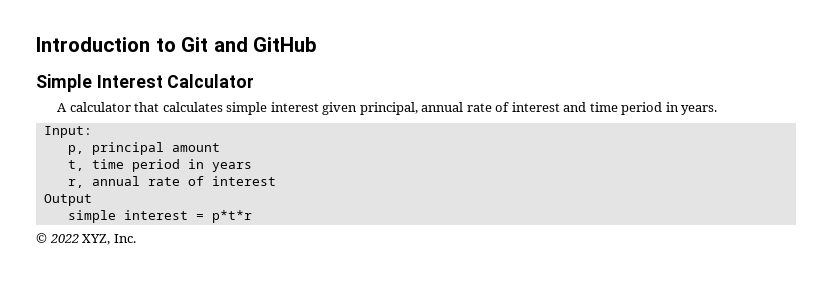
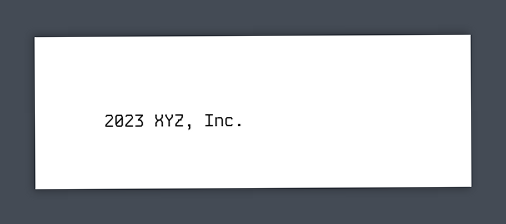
- Introduction to Git and GitHub
- Simple Interest Calculator
- A calculator that calculates simple interest given principal, annual rate of interest and time period in years.
- Input:
- p, principal amount
- t, time period in years
- r, annual rate of interest
- Output
- simple interest = p*t*r
- © 2022 XYZ, Inc.
+ 2023 XYZ, Inc.

